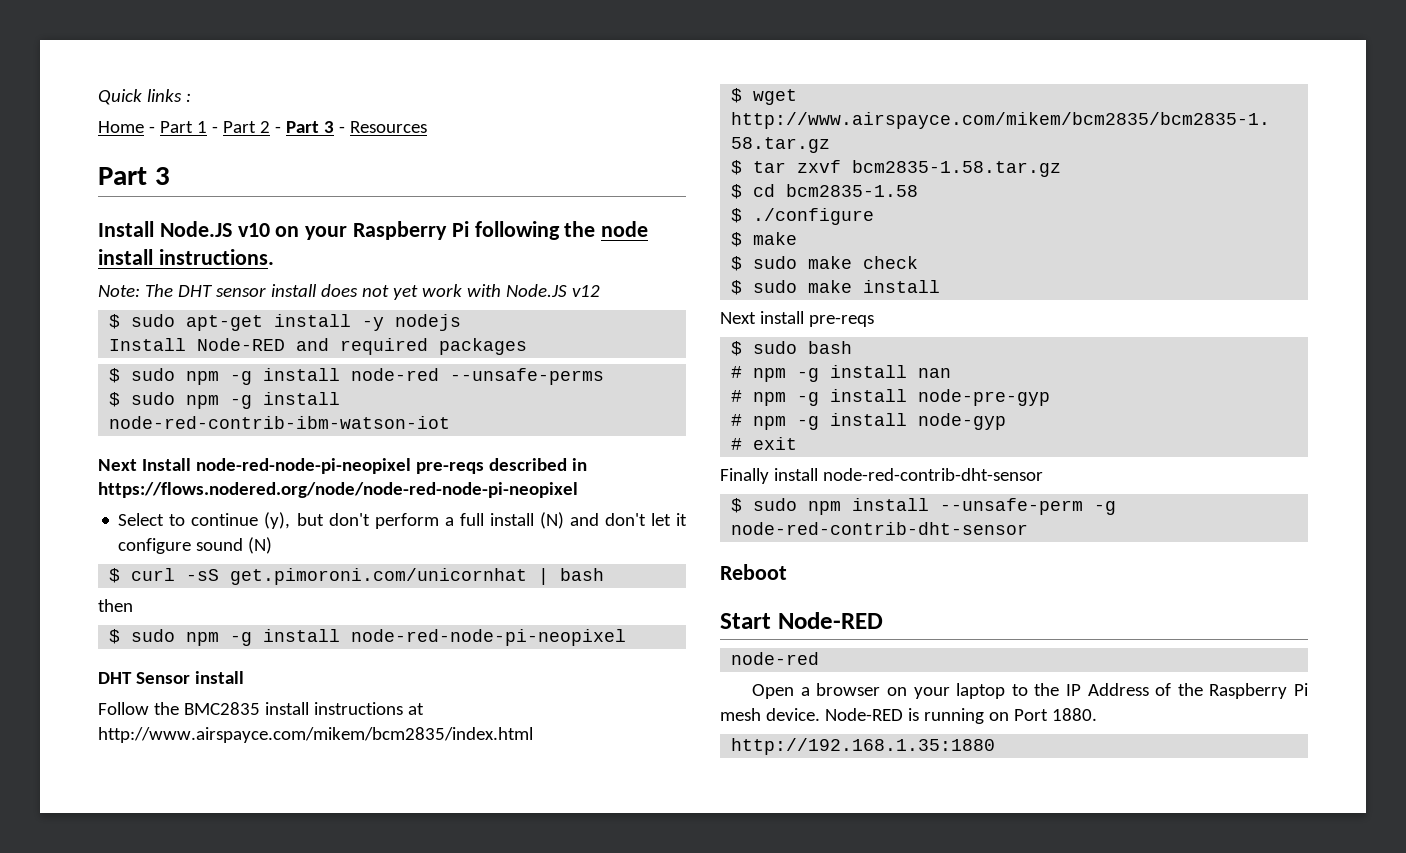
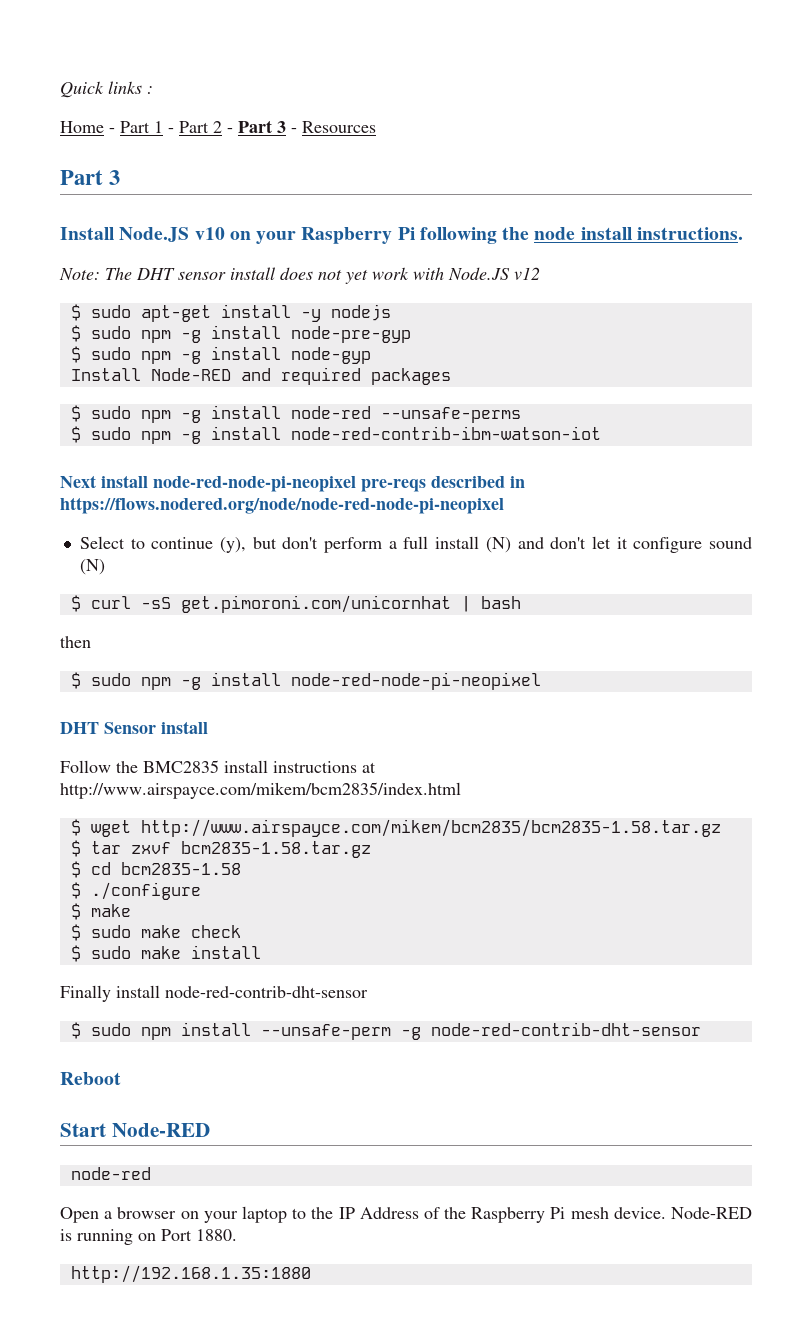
+ $ sudo npm -g install node-pre-gyp
+ $ sudo npm -g install node-gyp
- Next Install node-red-node-pi-neopixel pre-reqs described in https://flows.nodered.org/node/node-red-node-pi-neopixel
+ Next install node-red-node-pi-neopixel pre-reqs described in https://flows.nodered.org/node/node-red-node-pi-neopixel
- Next install pre-reqs
- $ sudo bash
- # npm -g install nan
- # npm -g install node-pre-gyp
- # npm -g install node-gyp
- # exit

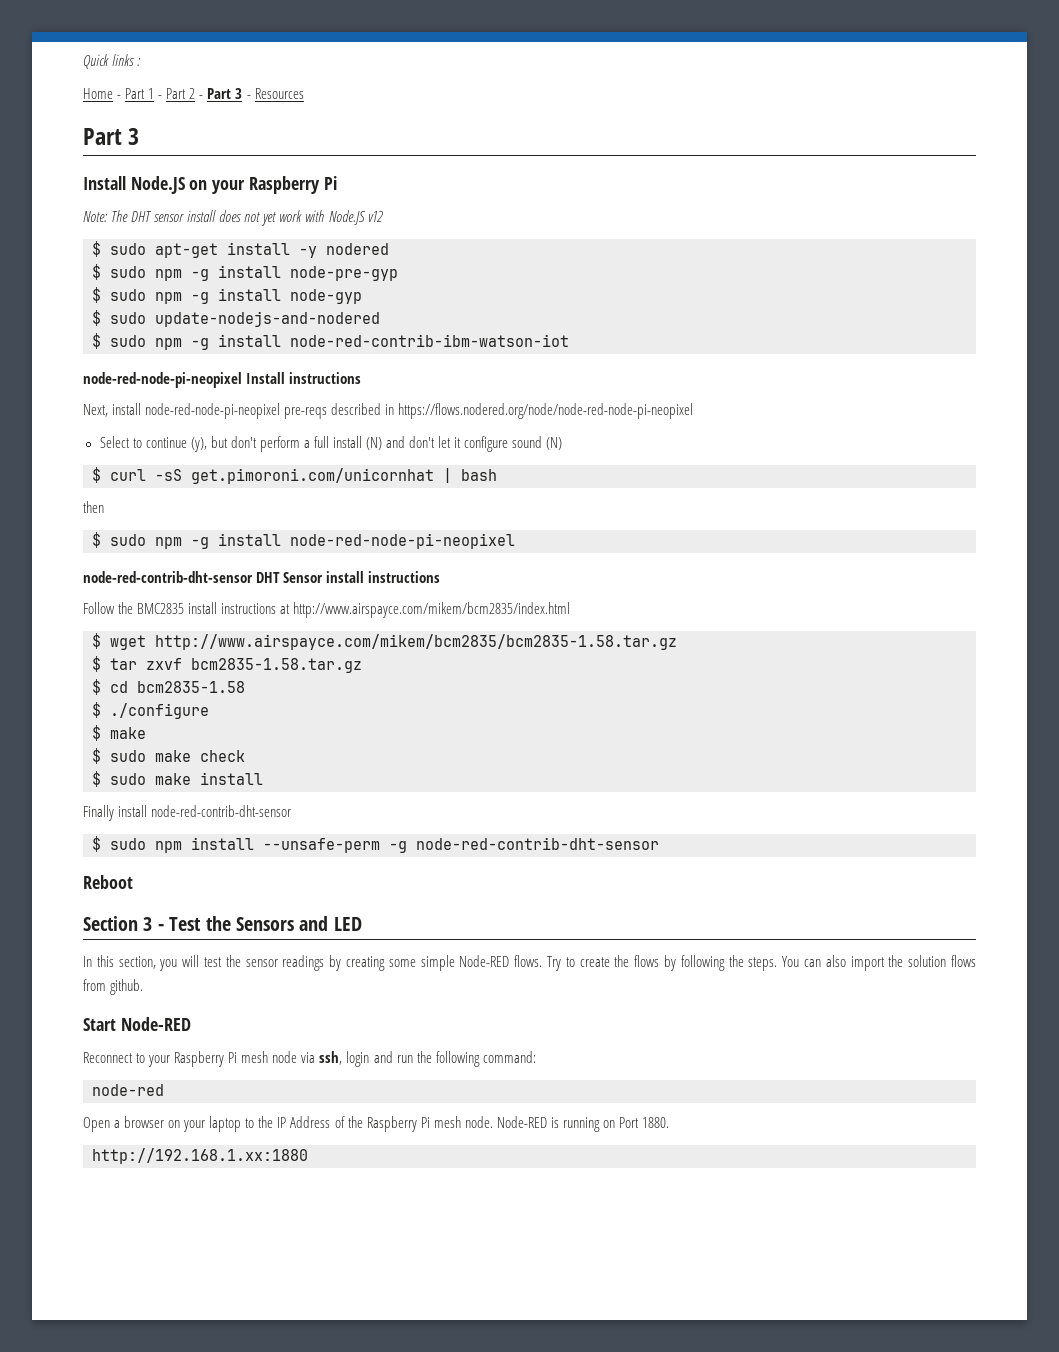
- Install Node.JS v10 on your Raspberry Pi following the node install instructions.
+ Install Node.JS on your Raspberry Pi
- $ sudo apt-get install -y nodejs
+ $ sudo apt-get install -y nodered
- Install Node-RED and required packages
- $ sudo npm -g install node-red --unsafe-perms
+ $ sudo update-nodejs-and-nodered
- Next install node-red-node-pi-neopixel pre-reqs described in https://flows.nodered.org/node/node-red-node-pi-neopixel
+ node-red-node-pi-neopixel Install instructions
+ Next, install node-red-node-pi-neopixel pre-reqs described in https://flows.nodered.org/node/node-red-node-pi-neopixel
- DHT Sensor install
+ node-red-contrib-dht-sensor DHT Sensor install instructions
+ Section 3 - Test the Sensors and LED
+ In this section, you will test the sensor readings by creating some simple Node-RED flows. Try to create the flows by following the steps. You can also import the solution flows from github.
  Start Node-RED
+ Reconnect to your Raspberry Pi mesh node via ssh, login and run the following command:
- Open a browser on your laptop to the IP Address of the Raspberry Pi mesh device.
+ Open a browser on your laptop to the IP Address of the Raspberry Pi mesh node.
- http://192.168.1.35:1880
+ http://192.168.1.xx:1880

